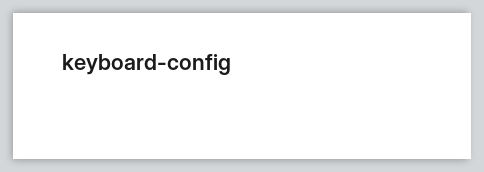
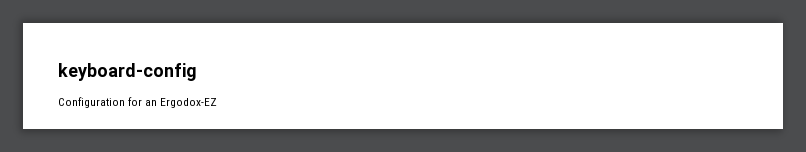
+ Configuration for an Ergodox-EZ

